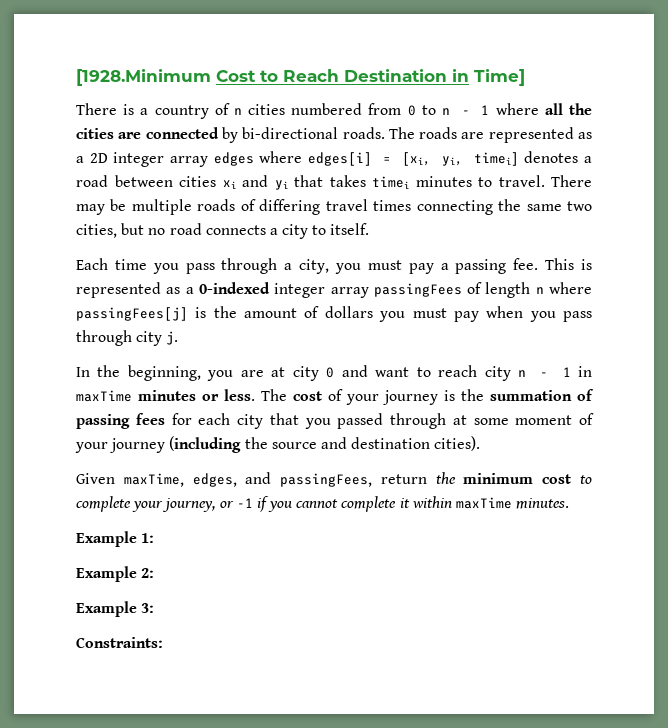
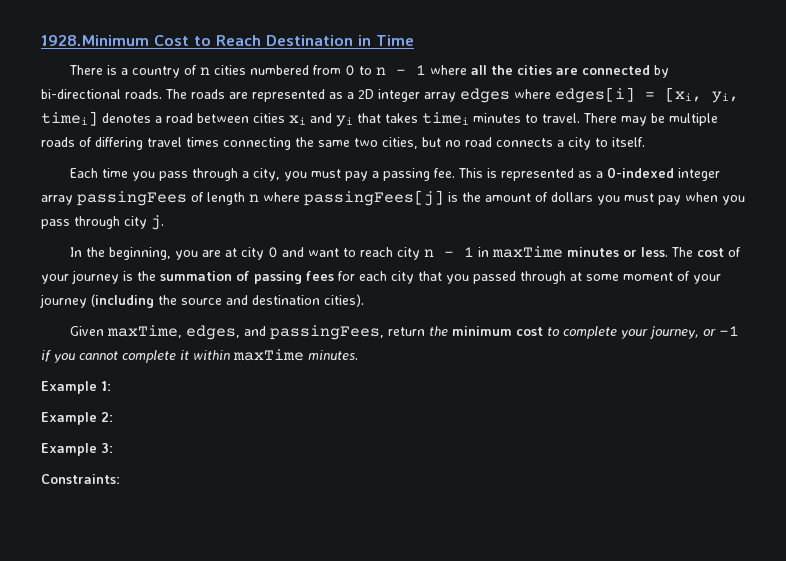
- [1928.Minimum Cost to Reach Destination in Time]
+ 1928.Minimum Cost to Reach Destination in Time

